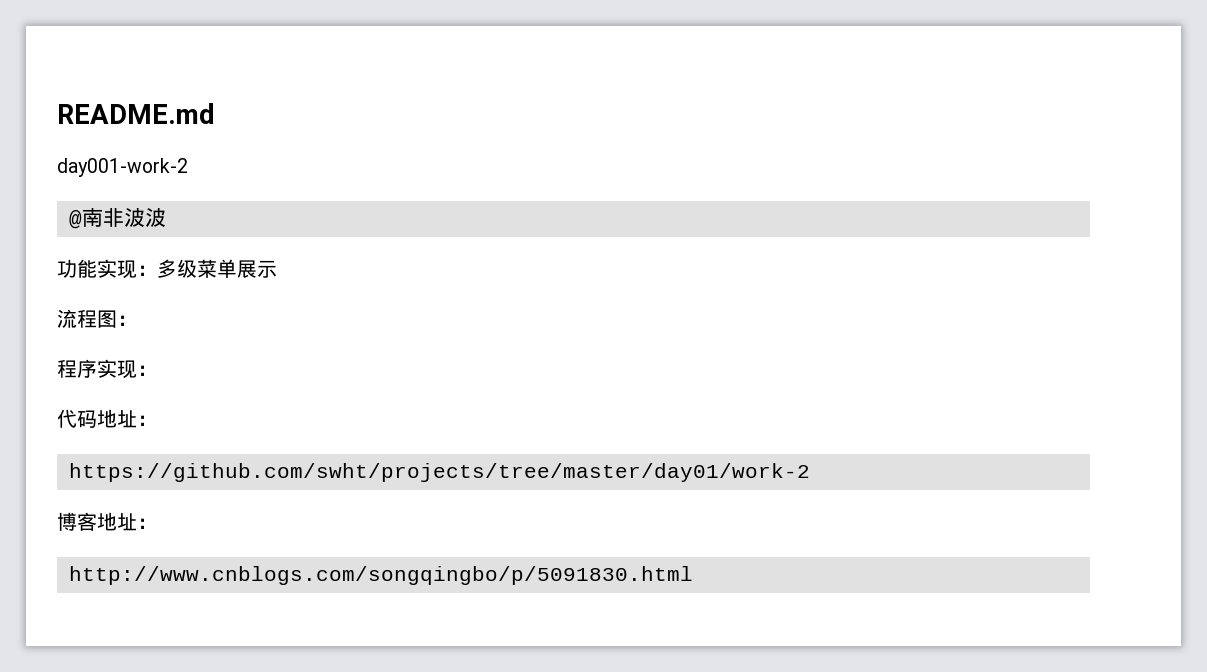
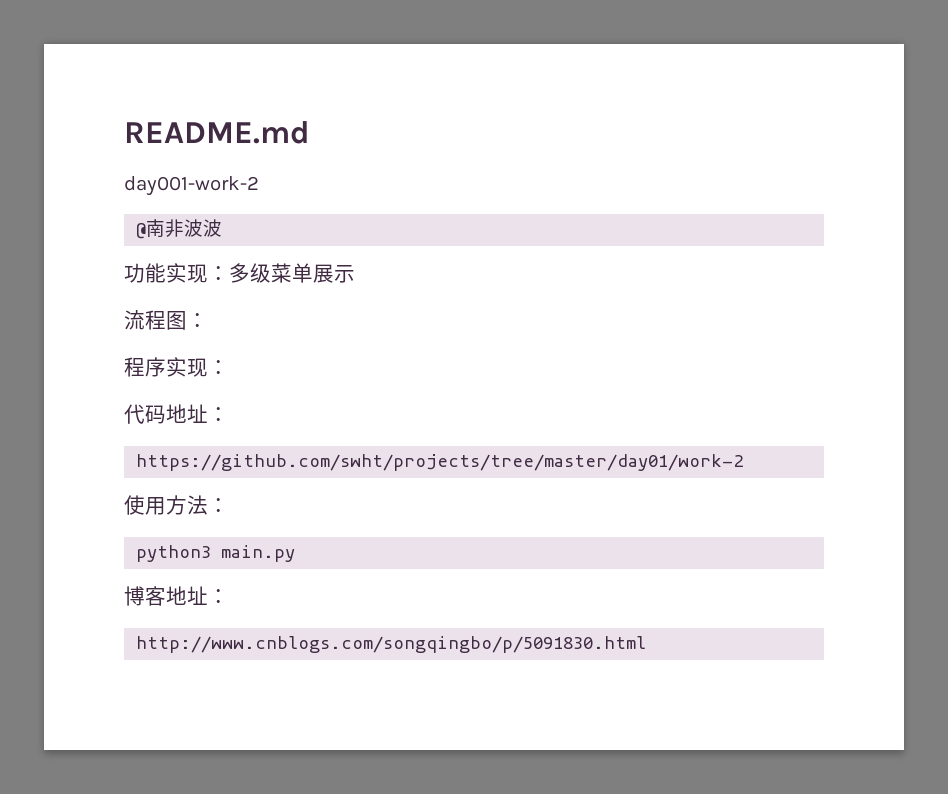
+ 使用方法：
+ python3 main.py

